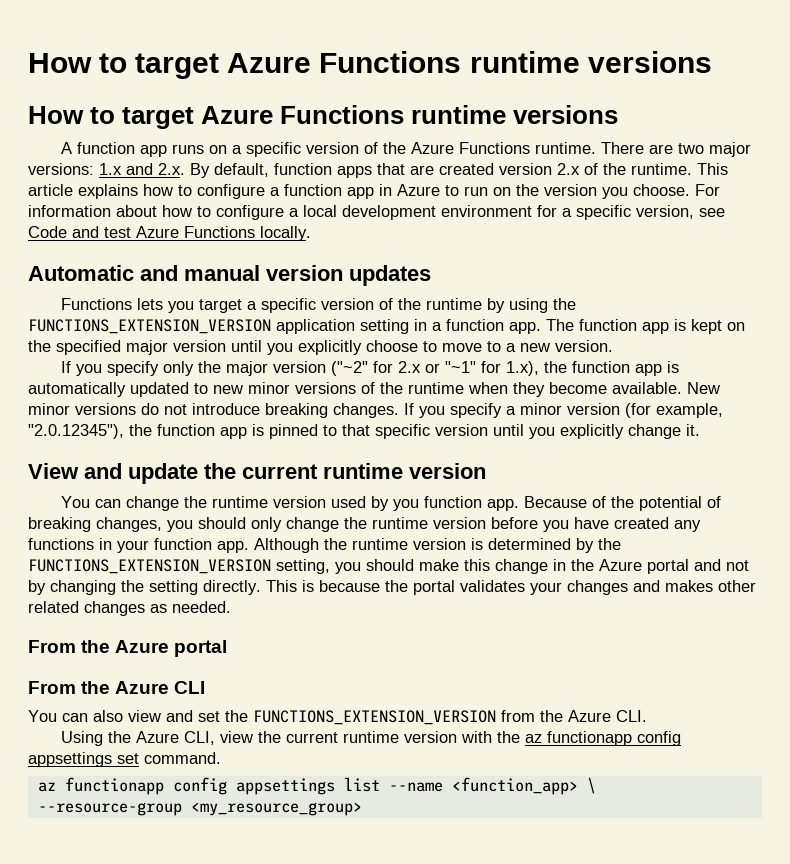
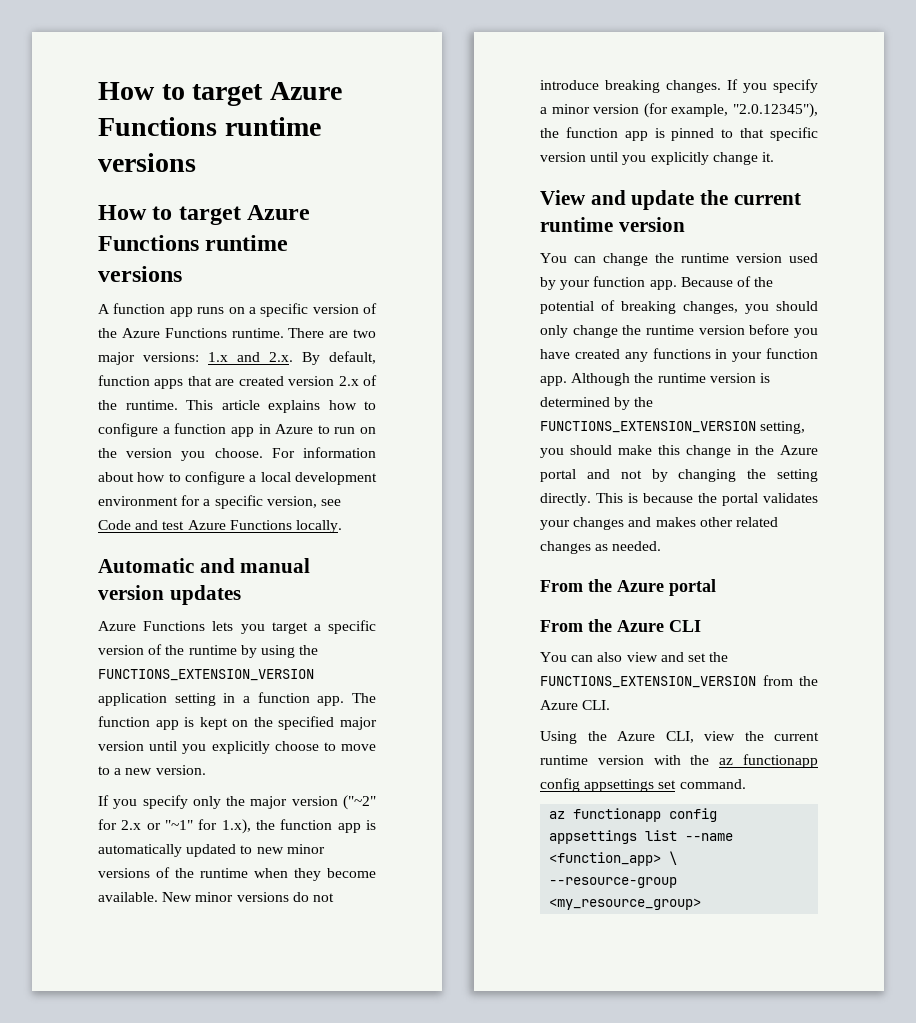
- Functions lets you target a specific version of the runtime by using the FUNCTIONS_EXTENSION_VERSION application setting in a function app.
+ Azure Functions lets you target a specific version of the runtime by using the FUNCTIONS_EXTENSION_VERSION application setting in a function app.
- You can change the runtime version used by you function app.
+ You can change the runtime version used by your function app.

